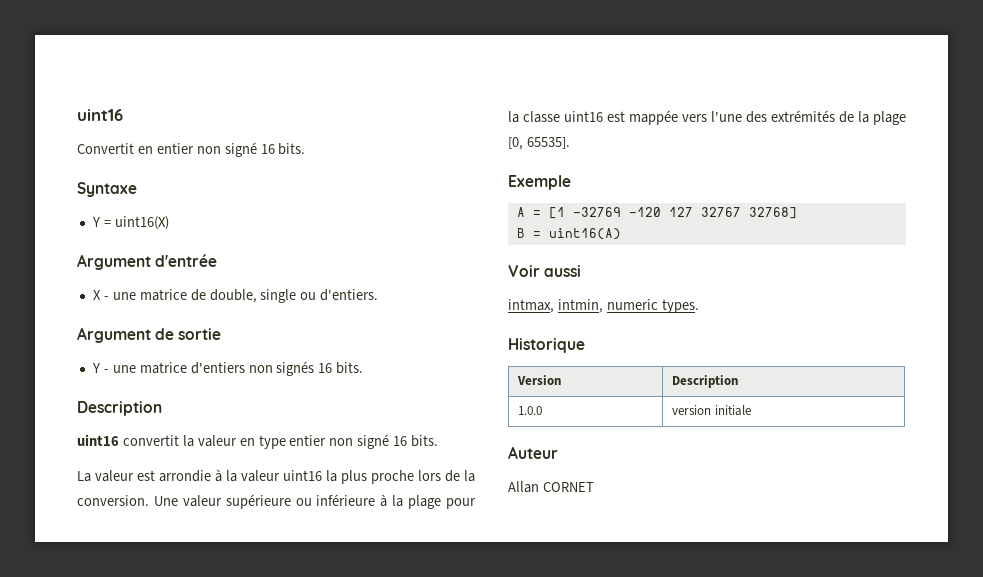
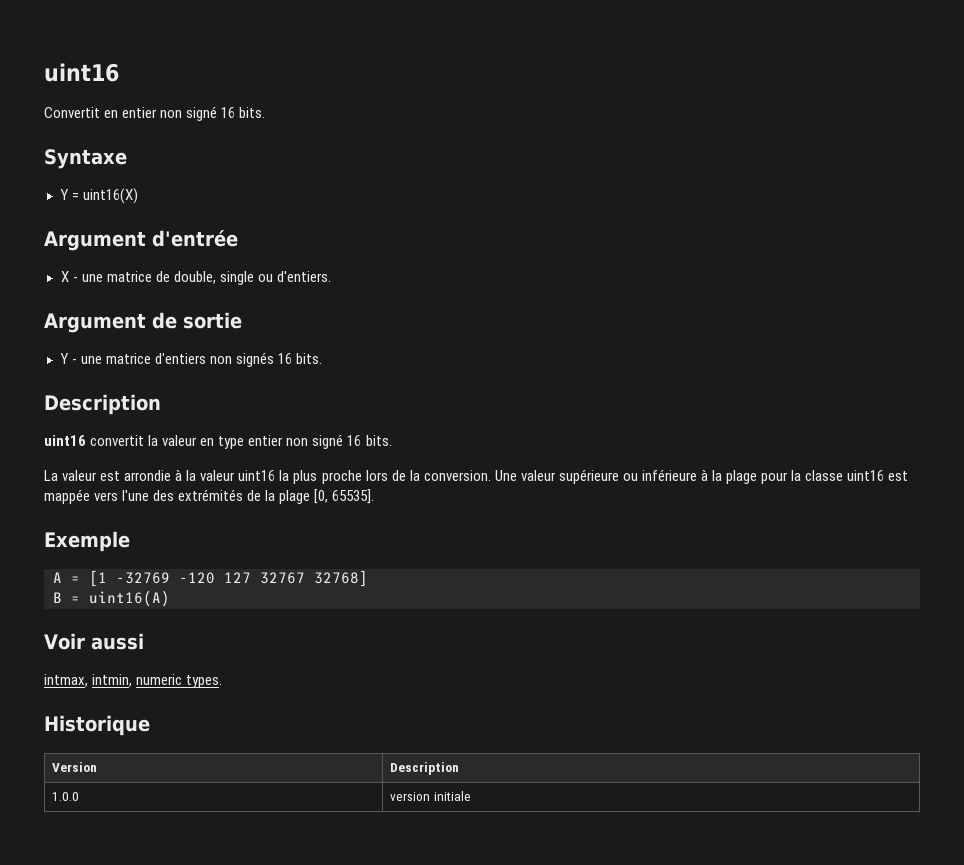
- Auteur
- Allan CORNET

